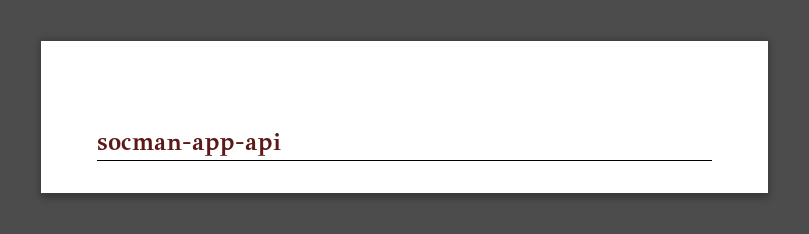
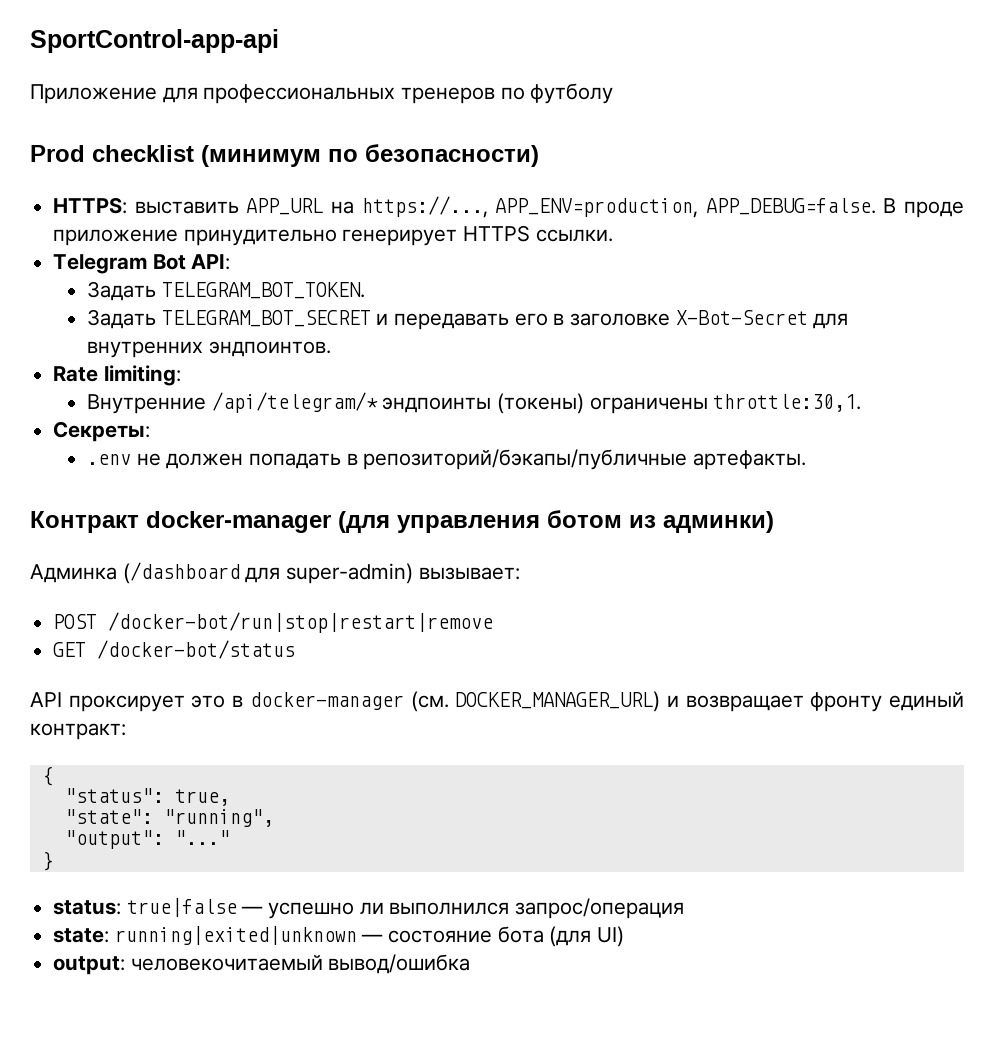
- socman-app-api
+ SportControl-app-api
+ Приложение для профессиональных тренеров по футболу
+ Prod checklist (минимум по безопасности)
+ HTTPS: выставить APP_URL на https://..., APP_ENV=production, APP_DEBUG=false. В проде приложение принудительно генерирует HTTPS ссылки.
+ Telegram Bot API:
+ Задать TELEGRAM_BOT_TOKEN.
+ Задать TELEGRAM_BOT_SECRET и передавать его в заголовке X-Bot-Secret для внутренних эндпоинтов.
+ Rate limiting:
+ Внутренние /api/telegram/* эндпоинты (токены) ограничены throttle:30,1.
+ Секреты:
+ .env не должен попадать в репозиторий/бэкапы/публичные артефакты.
+ Контракт docker-manager (для управления ботом из админки)
+ Админка (/dashboard для super-admin) вызывает:
+ POST /docker-bot/run|stop|restart|remove
+ GET /docker-bot/status
+ API проксирует это в docker-manager (см. DOCKER_MANAGER_URL) и возвращает фронту единый контракт:
+ {
+ "status": true,
+ "state": "running",
+ "output": "..."
+ }
+ status: true|false — успешно ли выполнился запрос/операция
+ state: running|exited|unknown — состояние бота (для UI)
+ output: человекочитаемый вывод/ошибка

